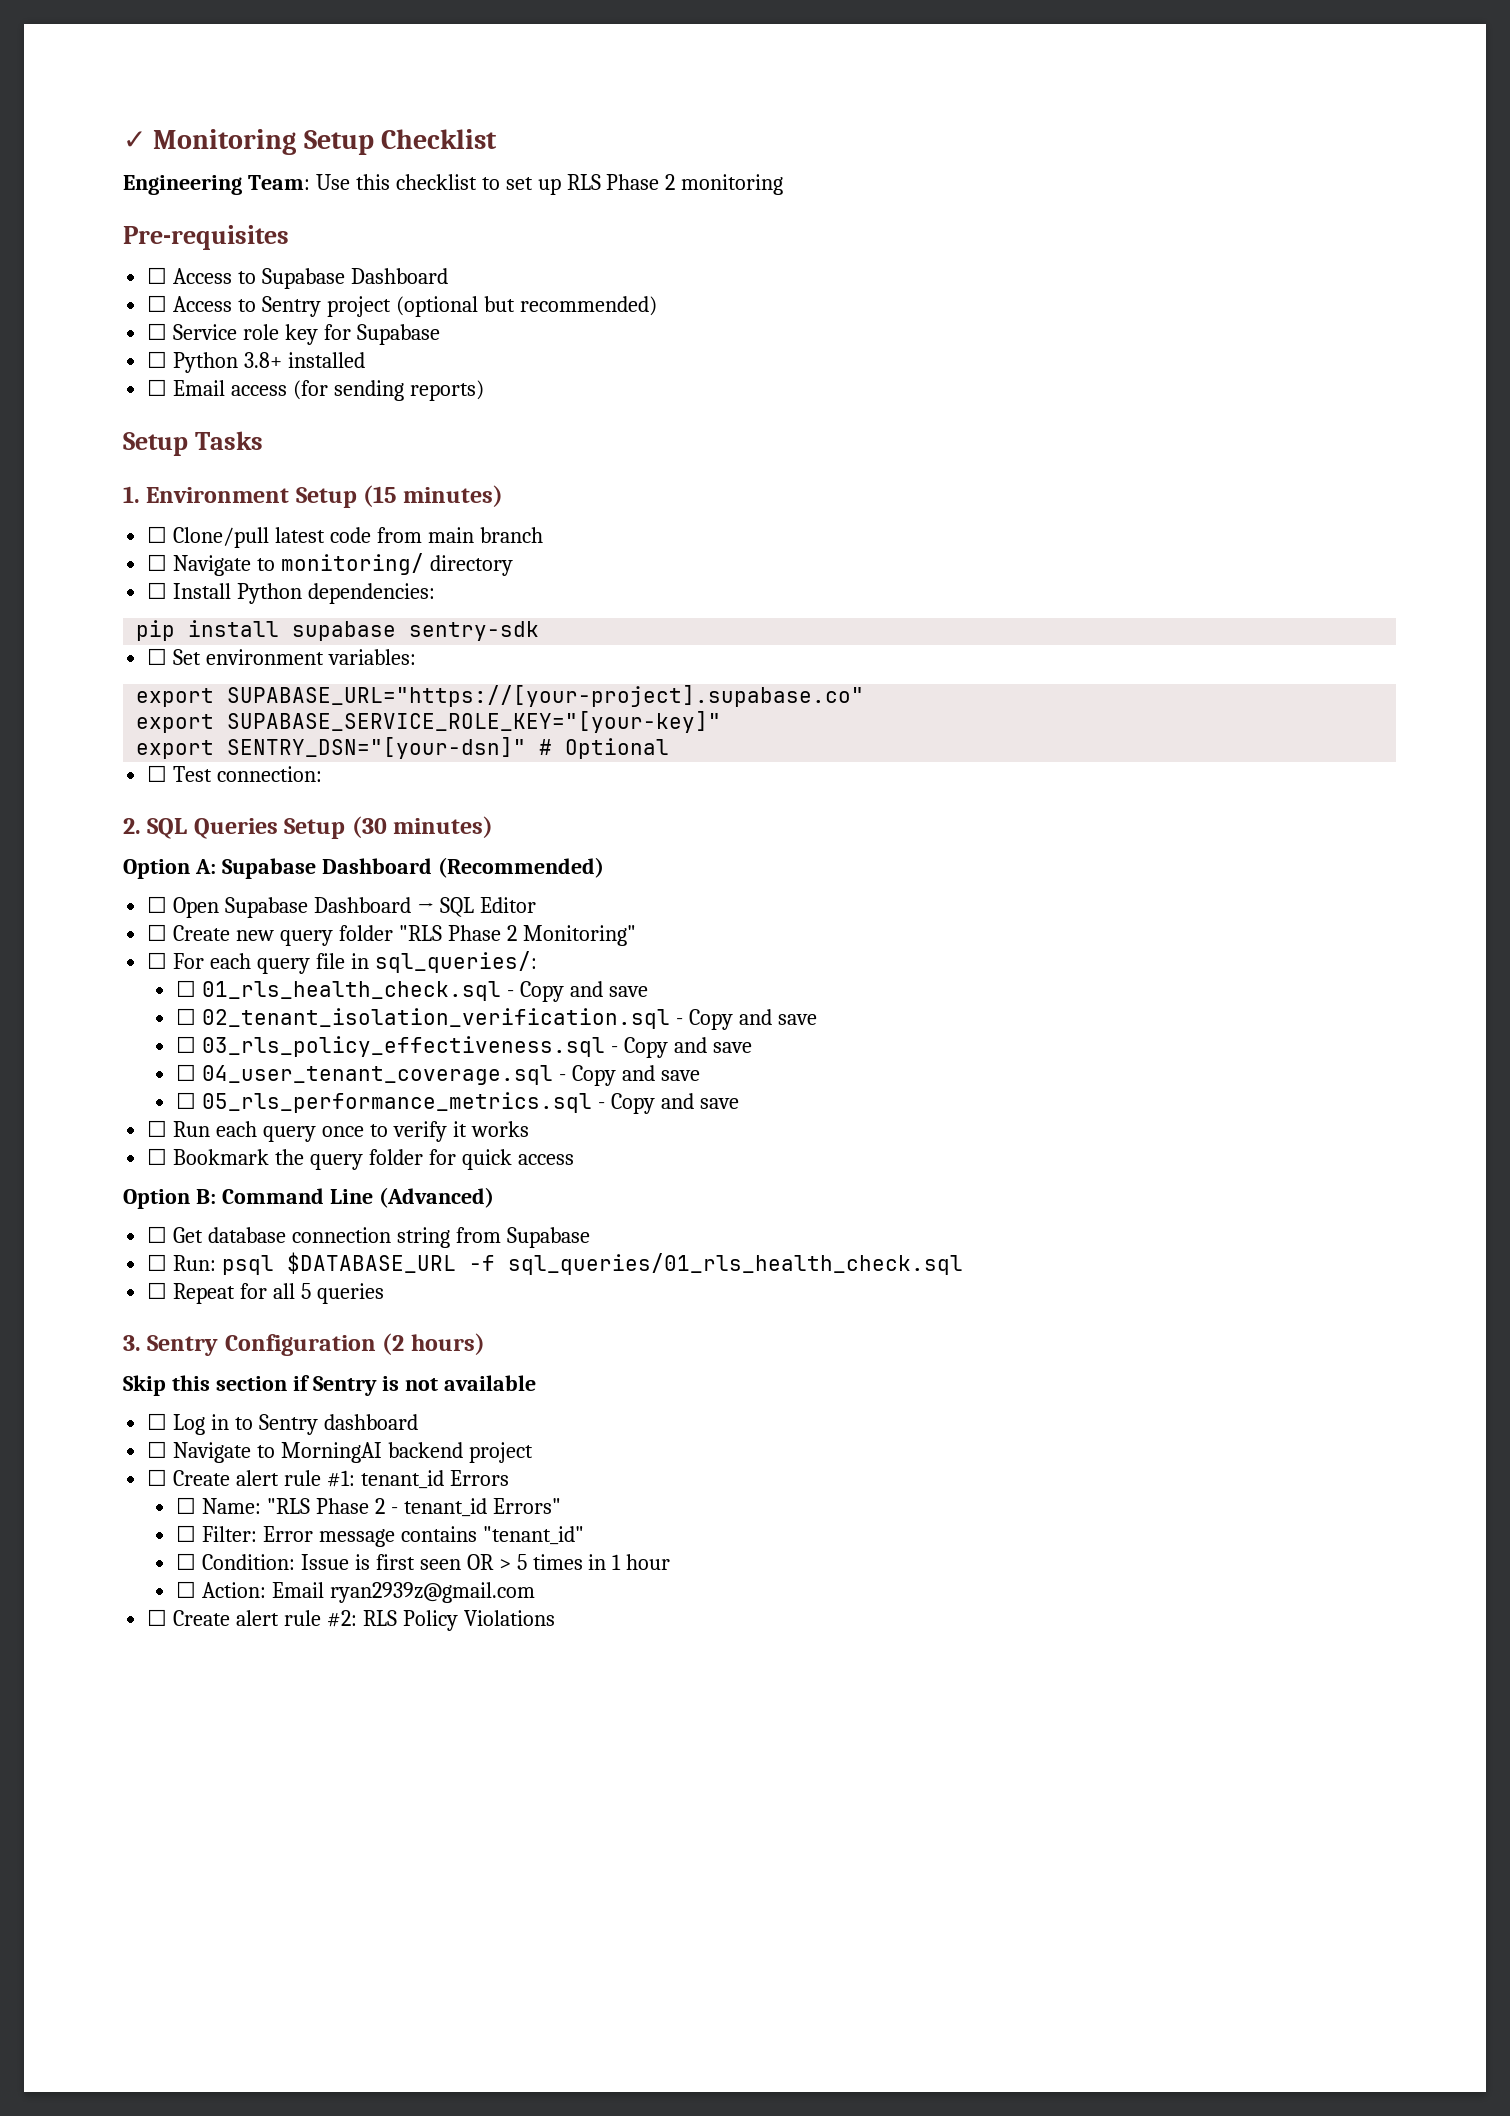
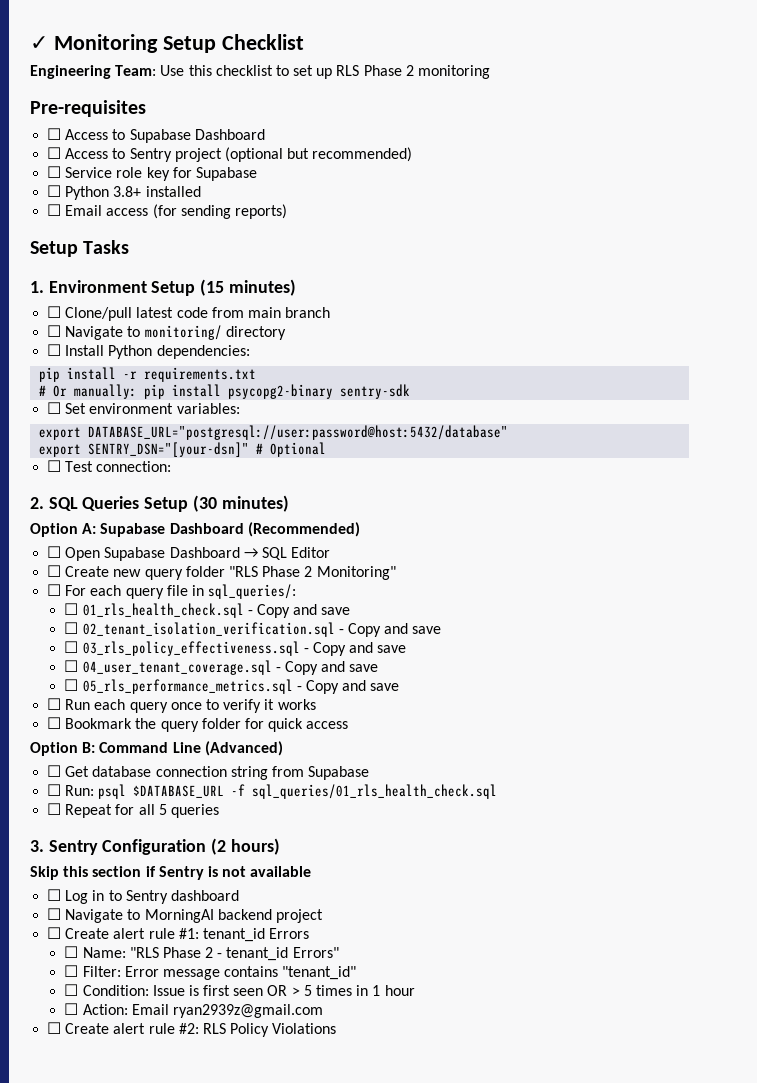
- pip install supabase sentry-sdk
+ pip install -r requirements.txt
+ # Or manually: pip install psycopg2-binary sentry-sdk
- export SUPABASE_URL="https://[your-project].supabase.co"
- export SUPABASE_SERVICE_ROLE_KEY="[your-key]"
+ export DATABASE_URL="postgresql://user:password@host:5432/database"

